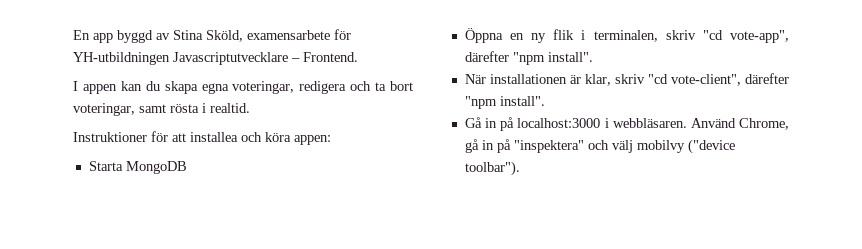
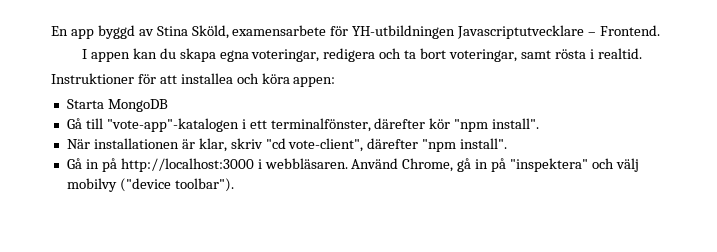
- Öppna en ny flik i terminalen, skriv "cd vote-app", därefter "npm install".
+ Gå till "vote-app"-katalogen i ett terminalfönster, därefter kör "npm install".
- Gå in på localhost:3000 i webbläsaren.
+ Gå in på http://localhost:3000 i webbläsaren.

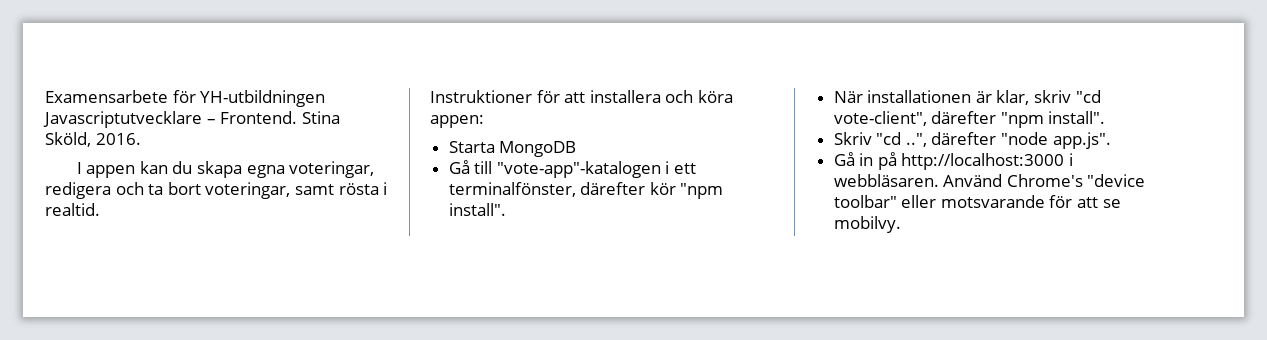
- En app byggd av Stina Sköld, examensarbete för YH-utbildningen Javascriptutvecklare – Frontend.
+ Examensarbete för YH-utbildningen Javascriptutvecklare – Frontend. Stina Sköld, 2016.
- Instruktioner för att installea och köra appen:
+ Instruktioner för att installera och köra appen:
+ Skriv "cd ..", därefter "node app.js".
- Använd Chrome, gå in på "inspektera" och välj mobilvy ("device toolbar").
+ Använd Chrome's "device toolbar" eller motsvarande för att se mobilvy.

